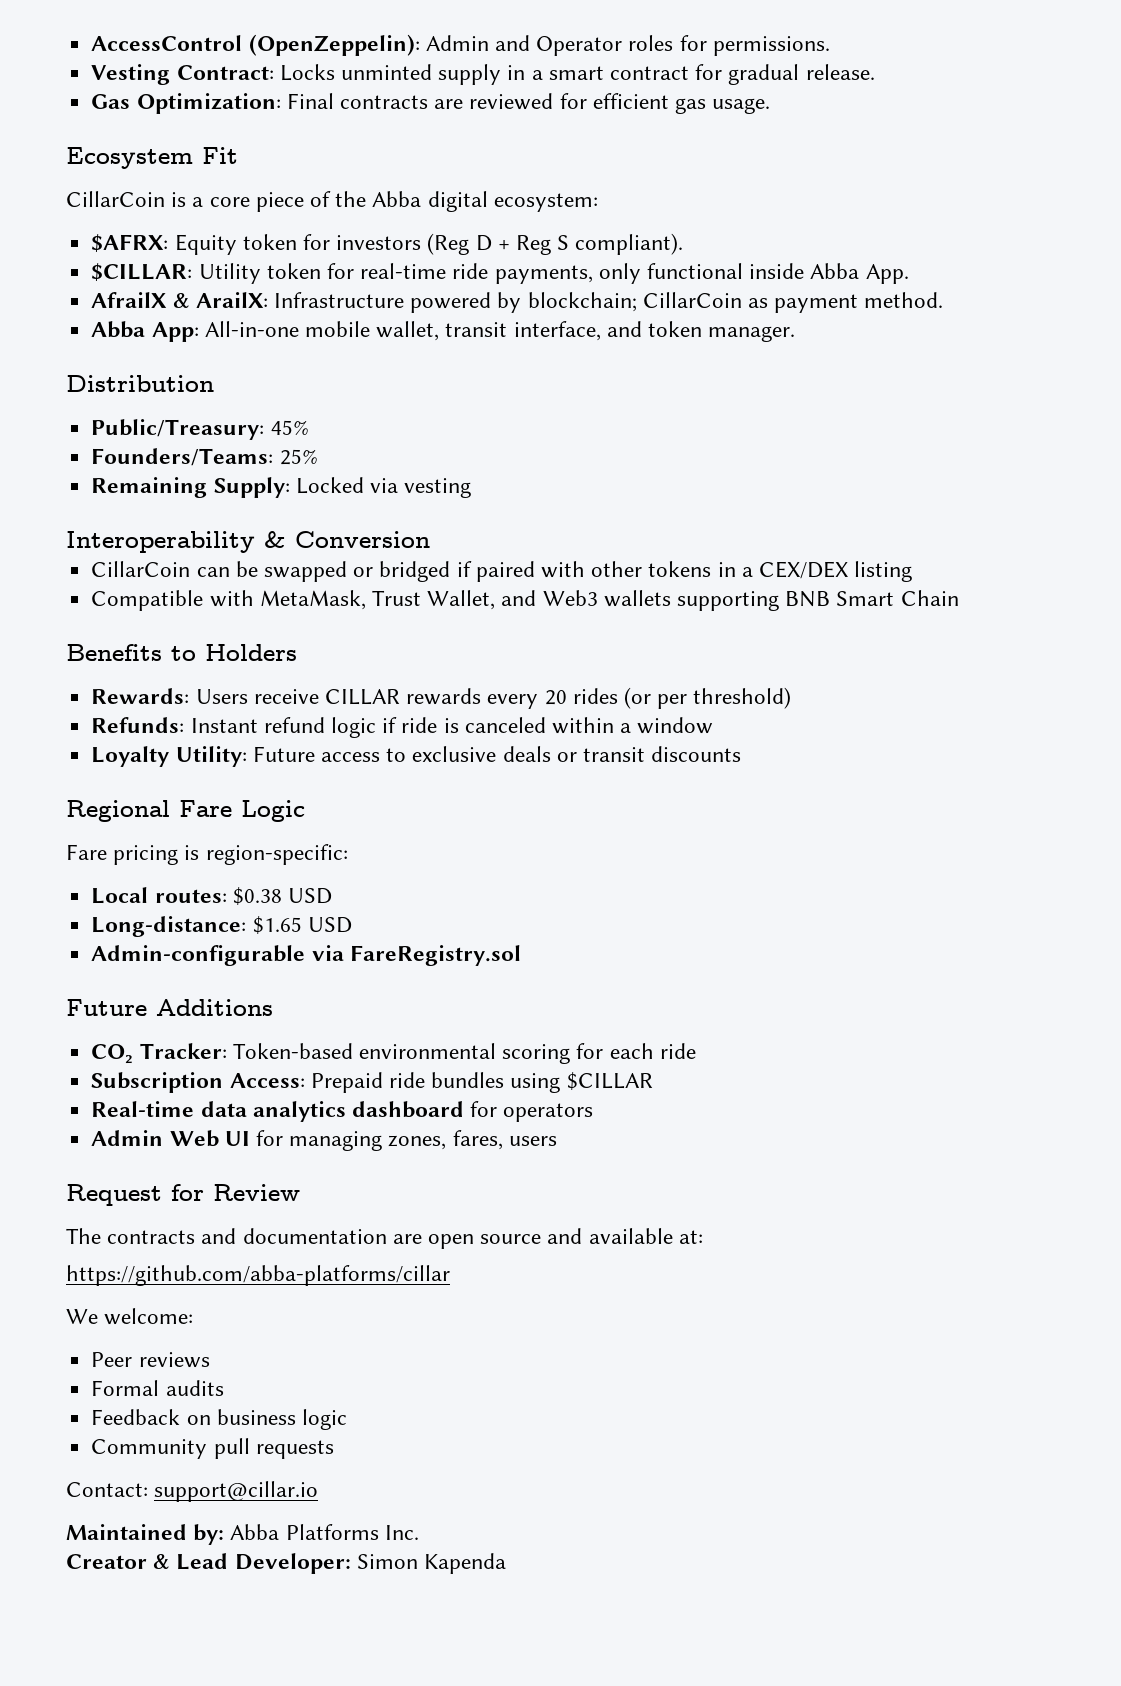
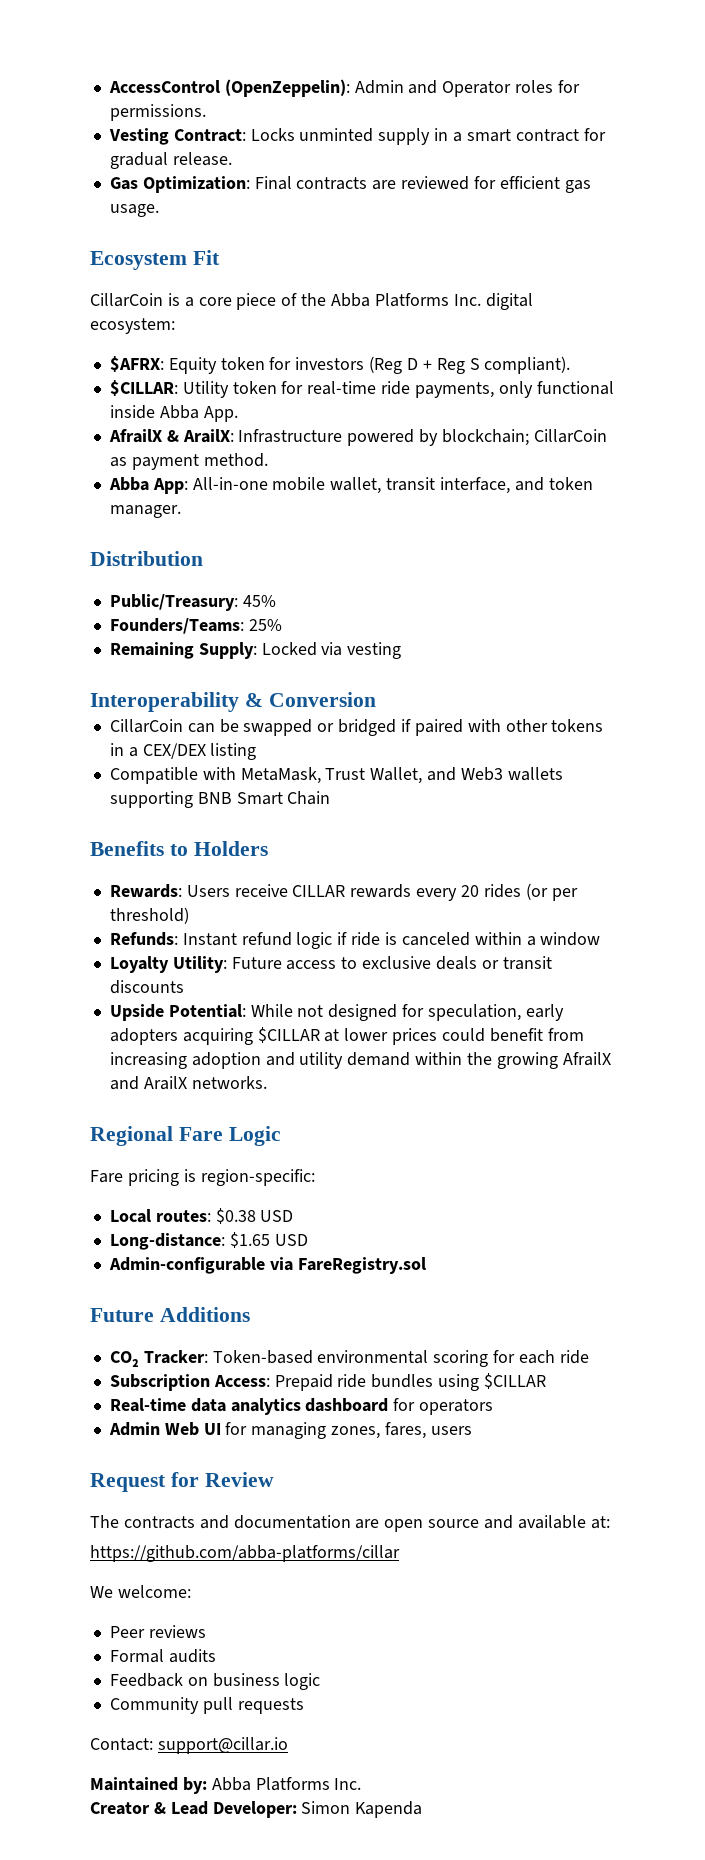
- CillarCoin is a core piece of the Abba digital ecosystem:
+ CillarCoin is a core piece of the Abba Platforms Inc. digital ecosystem:
+ Upside Potential: While not designed for speculation, early adopters acquiring $CILLAR at lower prices could benefit from increasing adoption and utility demand within the growing AfrailX and ArailX networks.

